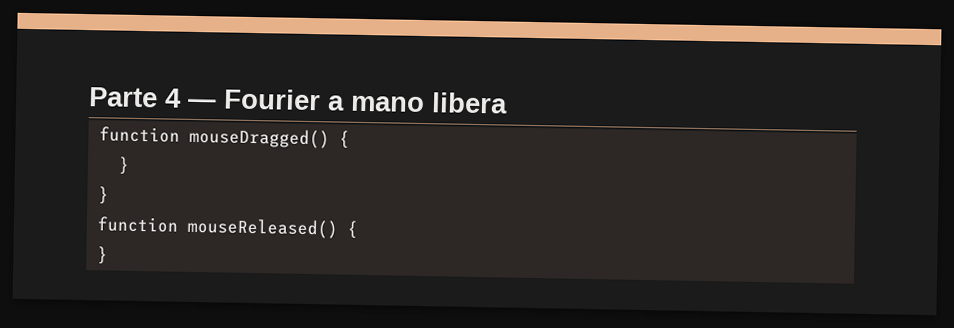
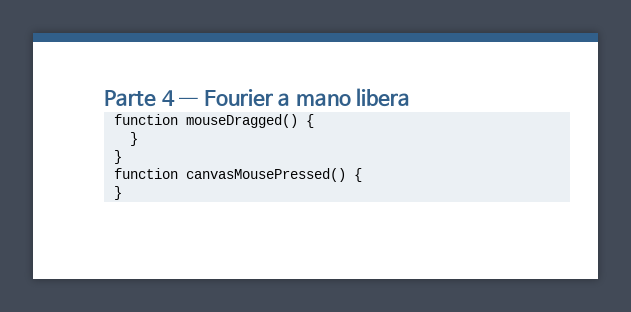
- function mouseReleased() {
+ function canvasMousePressed() {

